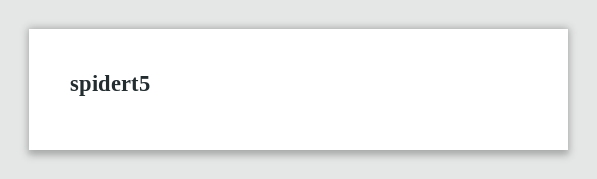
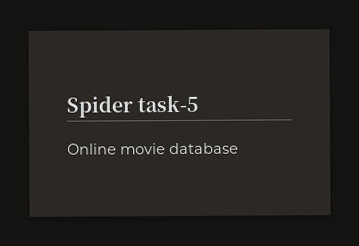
- spidert5
+ Spider task-5
+ Online movie database

